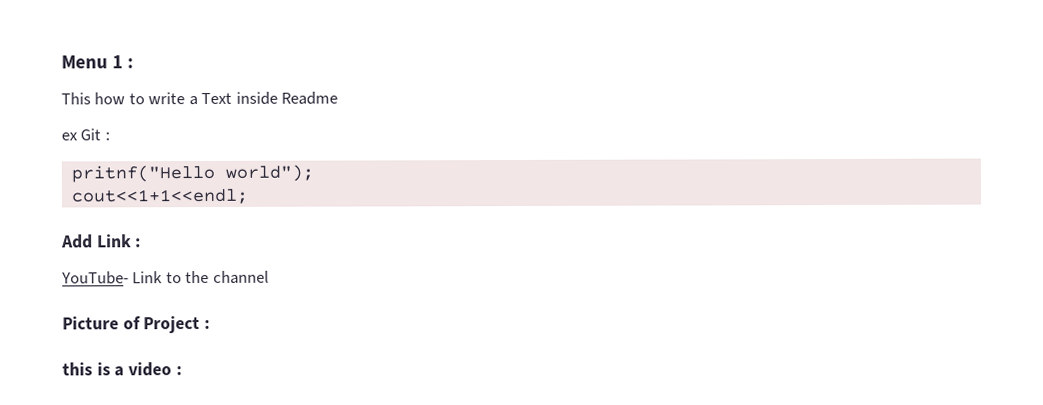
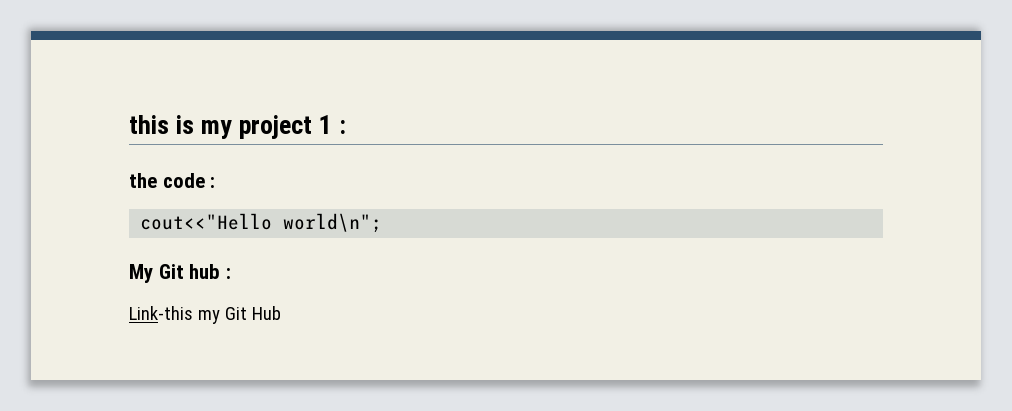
- Menu 1 :
- This how to write a Text inside Readme
- ex Git :
- pritnf("Hello world");
- cout<<1+1<<endl;
- Add Link :
- YouTube- Link to the channel
- Picture of Project :
- this is a video :
+ this is my project 1 :
+ the code :
+ cout<<"Hello world\n";
+ My Git hub :
+ Link-this my Git Hub

